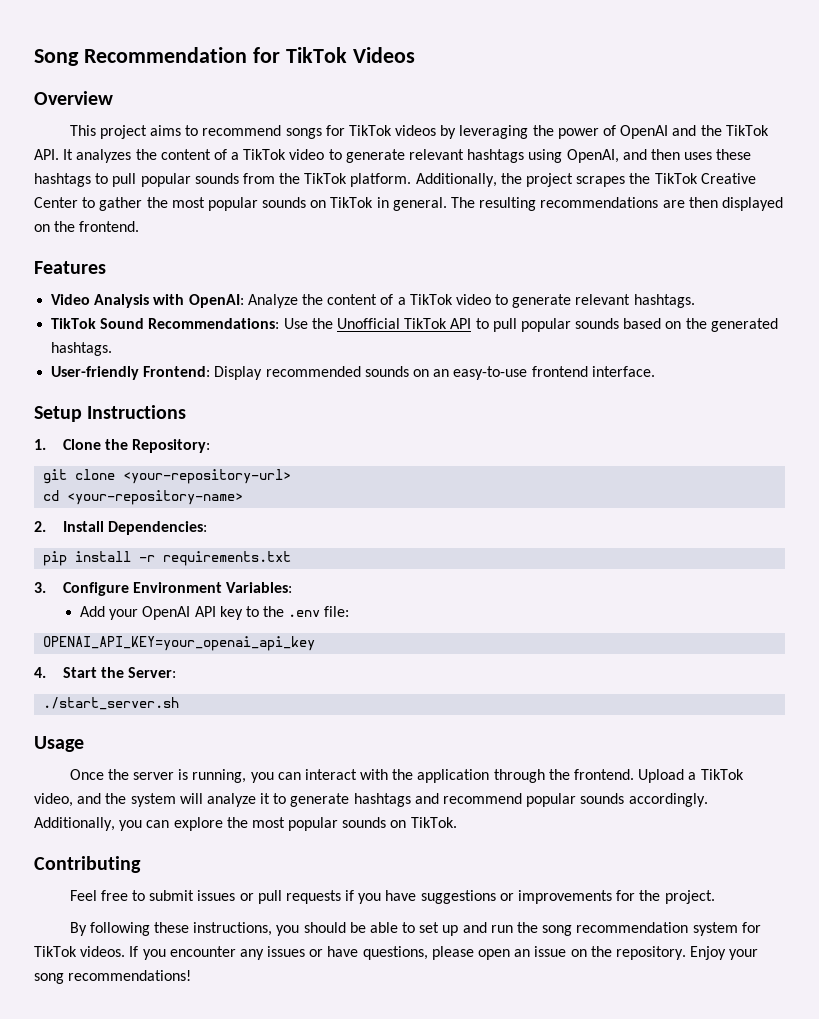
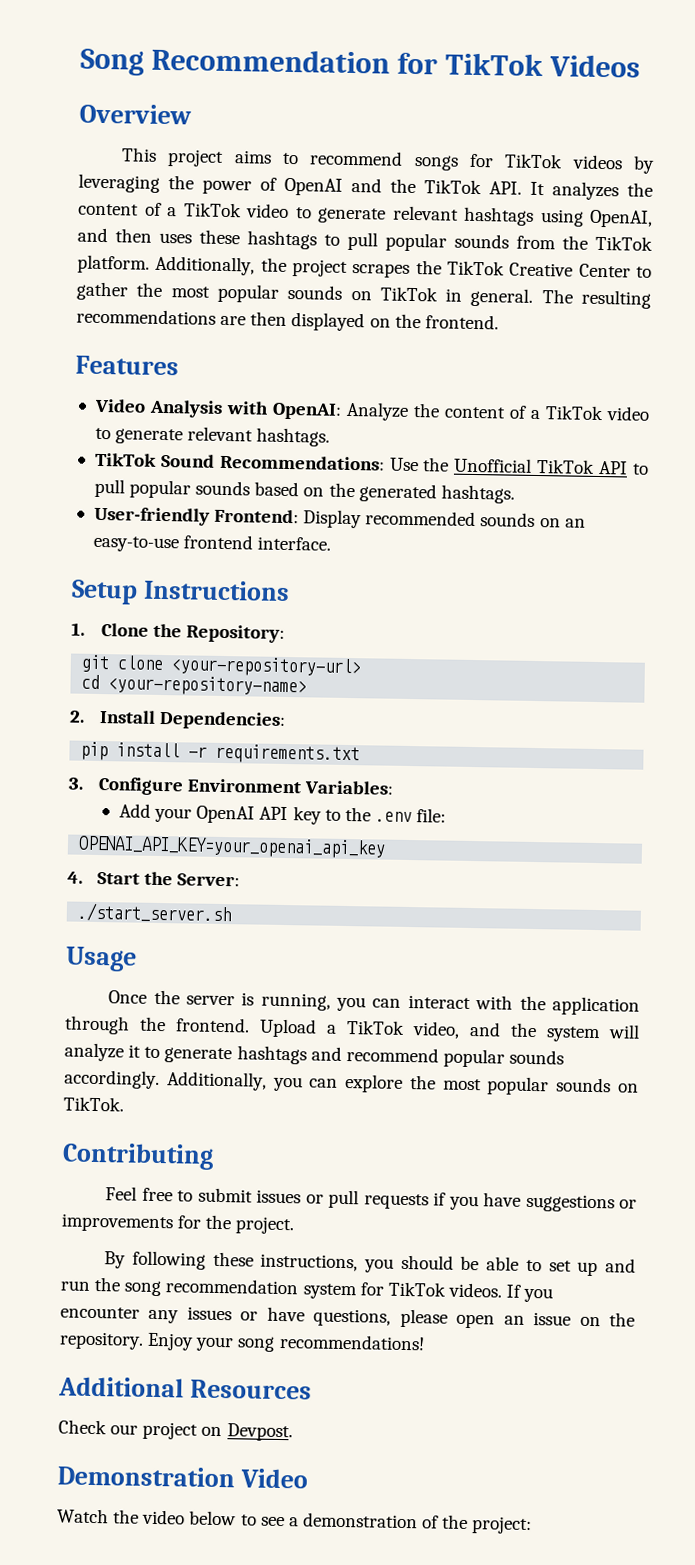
+ Additional Resources
+ Check our project on Devpost.
+ Demonstration Video
+ Watch the video below to see a demonstration of the project:

